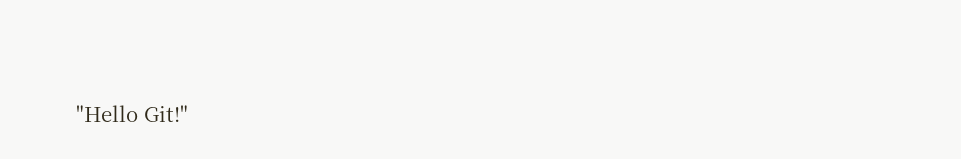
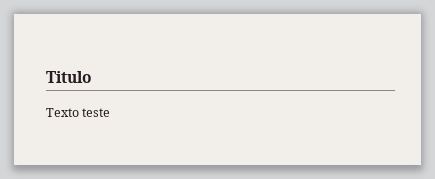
- "Hello Git!"
+ Titulo
+ Texto teste

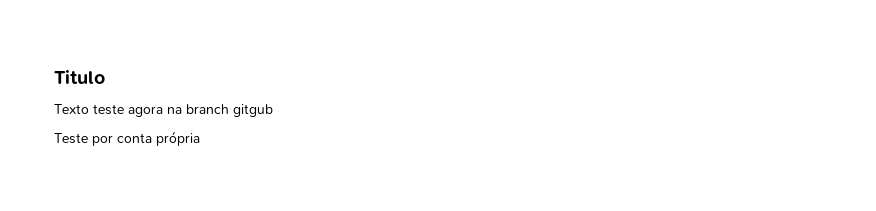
- Texto teste
+ Texto teste agora na branch gitgub
+ Teste por conta própria

